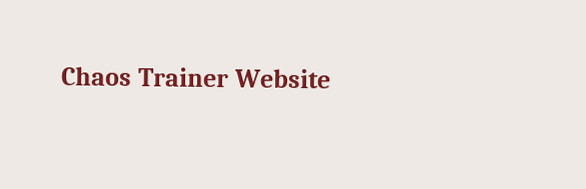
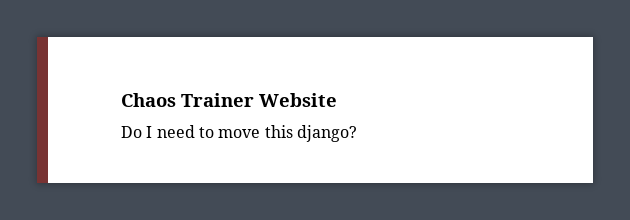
+ Do I need to move this django?

